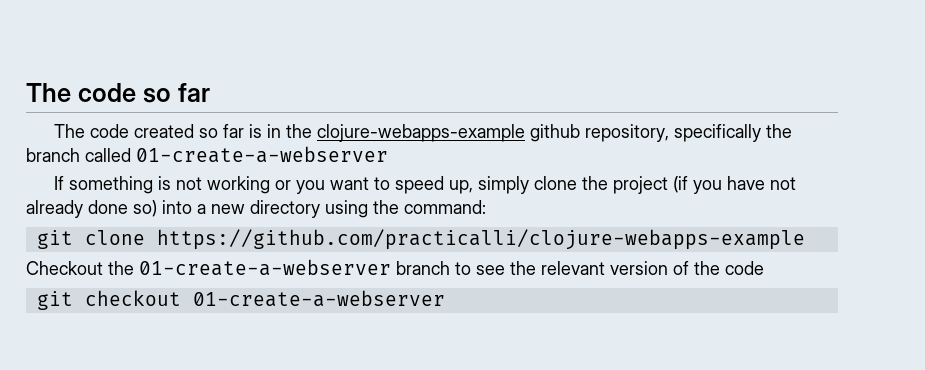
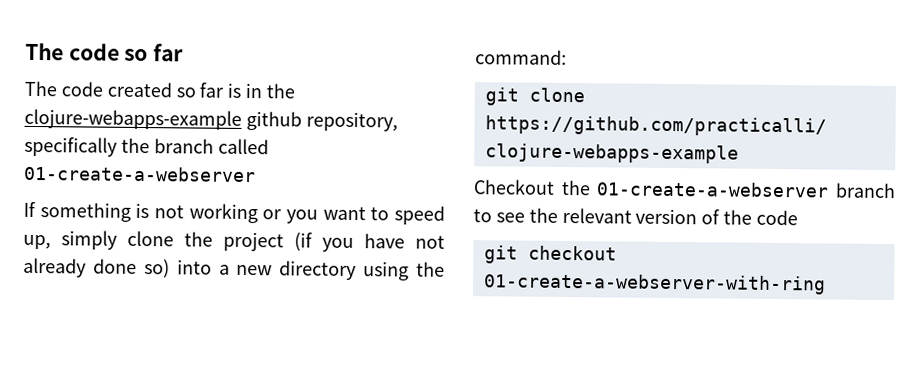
- git checkout 01-create-a-webserver
+ git checkout 01-create-a-webserver-with-ring

